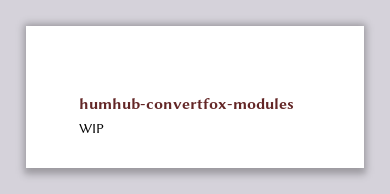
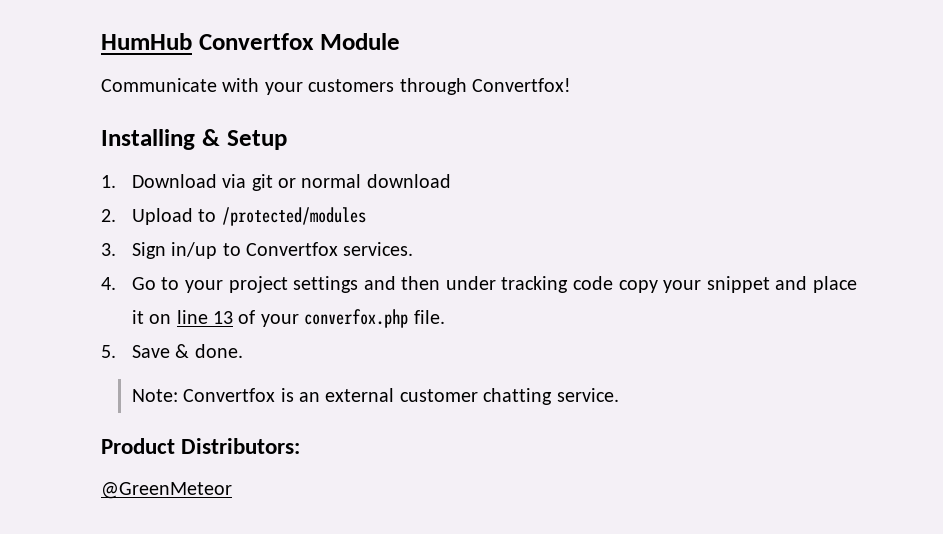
- humhub-convertfox-modules
- WIP
+ HumHub Convertfox Module
+ Communicate with your customers through Convertfox!
+ Installing & Setup
+ 1. Download via git or normal download
+ 2. Upload to /protected/modules
+ 3. Sign in/up to Convertfox services.
+ 4. Go to your project settings and then under tracking code copy your snippet and place it on line 13 of your converfox.php file.
+ 5. Save & done.
+ Note: Convertfox is an external customer chatting service.
+ Product Distributors:
+ @GreenMeteor

